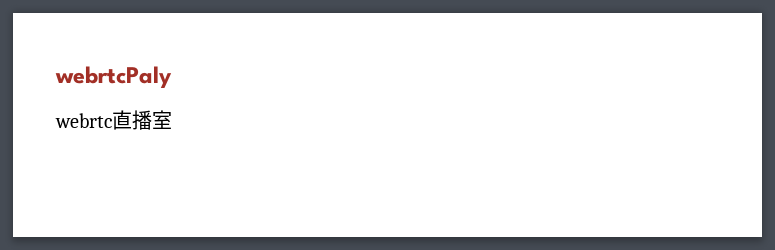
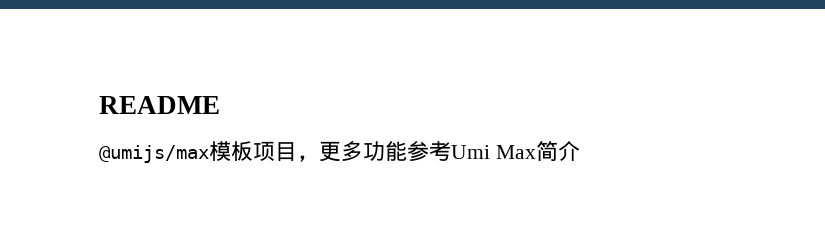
- webrtcPaly
- webrtc直播室
+ README
+ @umijs/max模板项目，更多功能参考Umi Max简介

